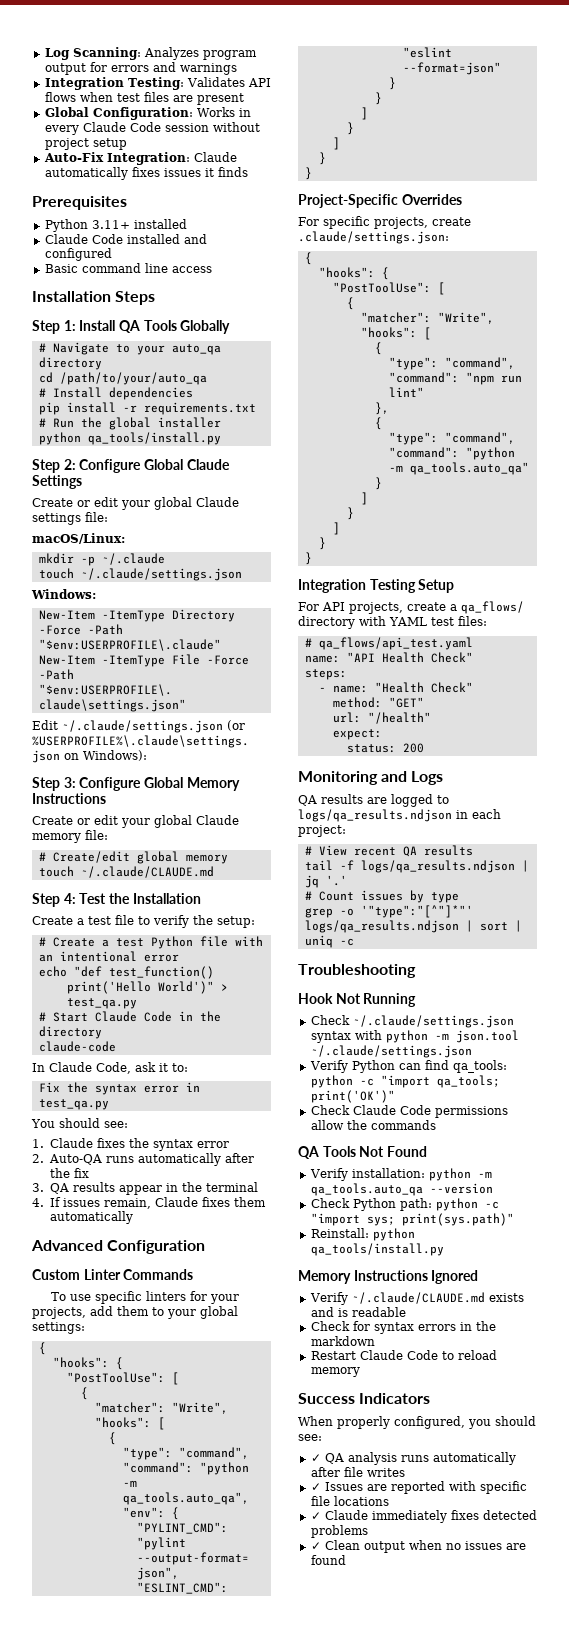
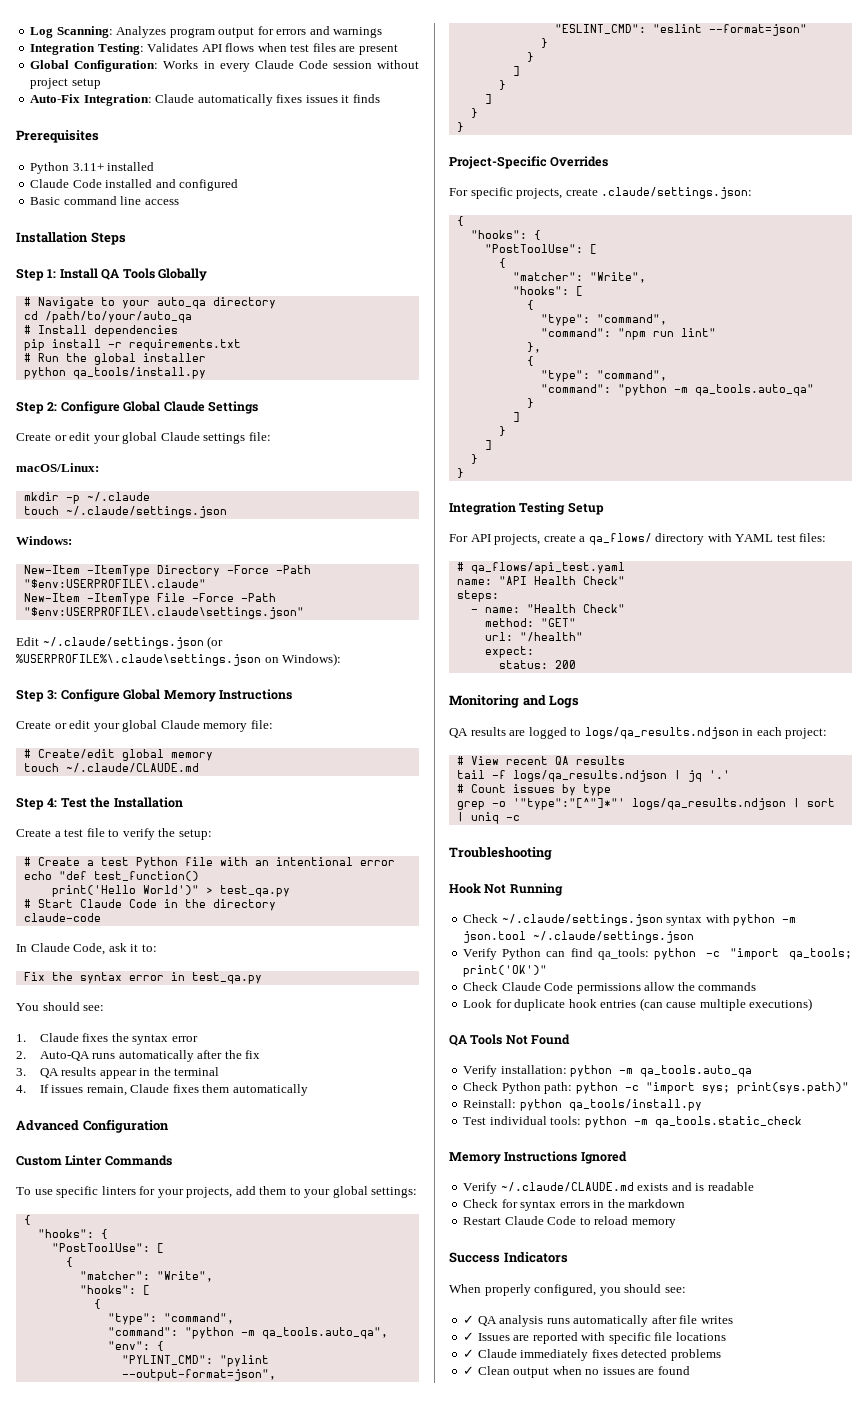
+ Look for duplicate hook entries (can cause multiple executions)
- Verify installation: python -m qa_tools.auto_qa --version
+ Verify installation: python -m qa_tools.auto_qa
+ Test individual tools: python -m qa_tools.static_check

